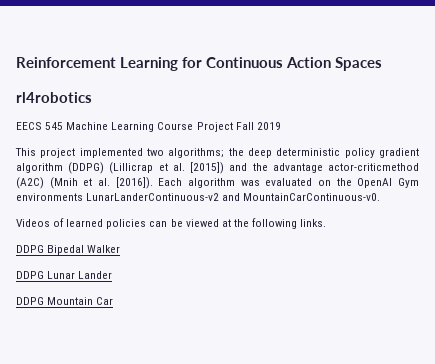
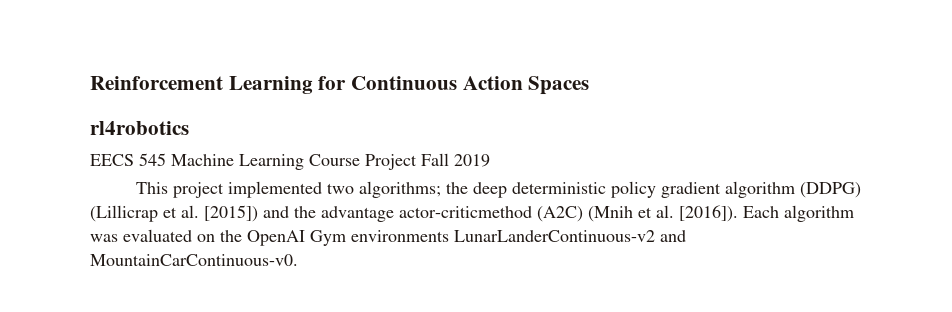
- Videos of learned policies can be viewed at the following links.
- DDPG Bipedal Walker
- DDPG Lunar Lander
- DDPG Mountain Car

